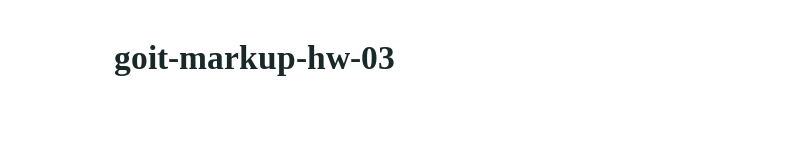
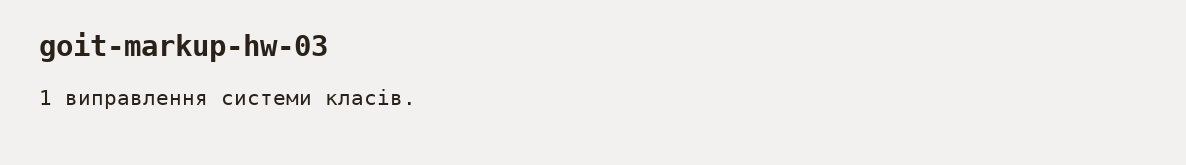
+ 1 виправлення системи класів.

